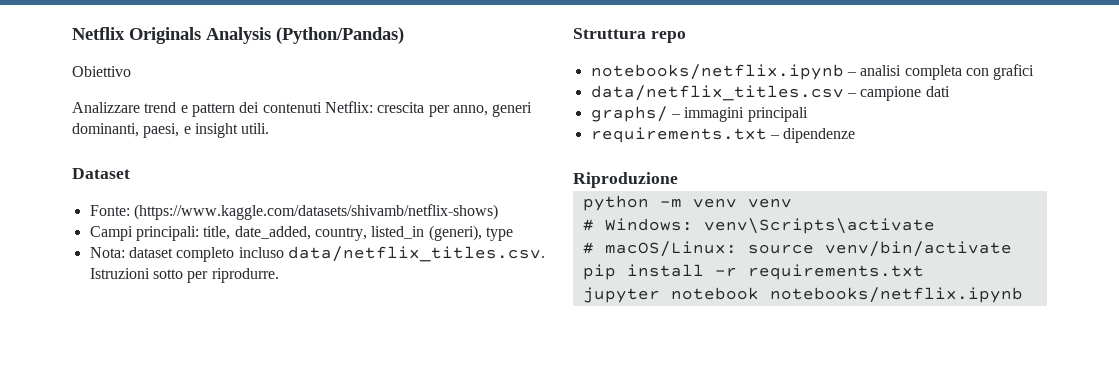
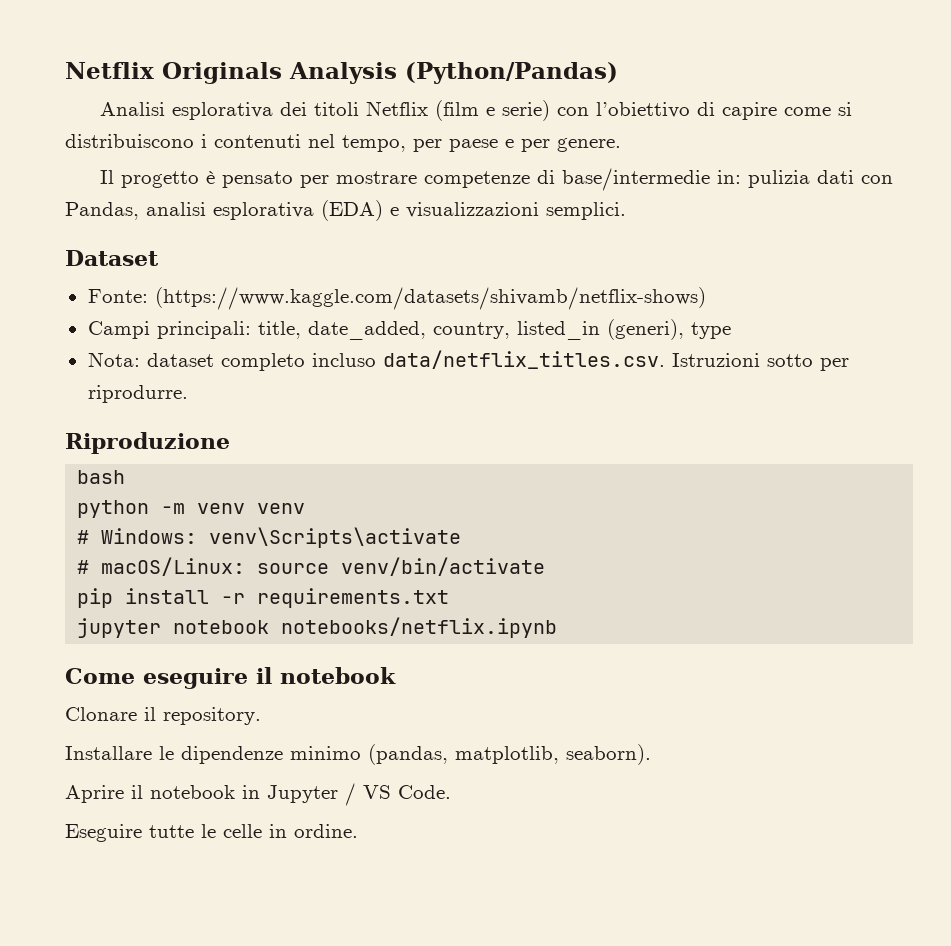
- Obiettivo
- Analizzare trend e pattern dei contenuti Netflix: crescita per anno, generi dominanti, paesi, e insight utili.
+ Analisi esplorativa dei titoli Netflix (film e serie) con l’obiettivo di capire come si distribuiscono i contenuti nel tempo, per paese e per genere.
+ Il progetto è pensato per mostrare competenze di base/intermedie in: pulizia dati con Pandas, analisi esplorativa (EDA) e visualizzazioni semplici.
- Struttura repo
- notebooks/netflix.ipynb – analisi completa con grafici
- data/netflix_titles.csv – campione dati
- graphs/ – immagini principali
- requirements.txt – dipendenze
  Riproduzione
+ bash
+ Come eseguire il notebook
+ Clonare il repository.
+ Installare le dipendenze minimo (pandas, matplotlib, seaborn).
+ Aprire il notebook in Jupyter / VS Code.
+ Eseguire tutte le celle in ordine.

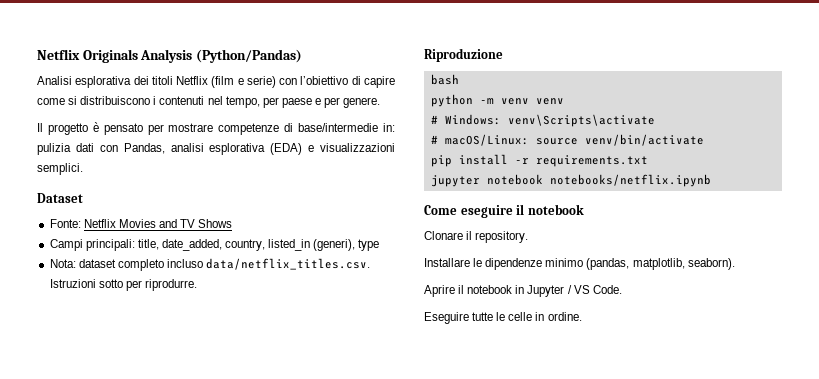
- Fonte: (https://www.kaggle.com/datasets/shivamb/netflix-shows)
+ Fonte: Netflix Movies and TV Shows

